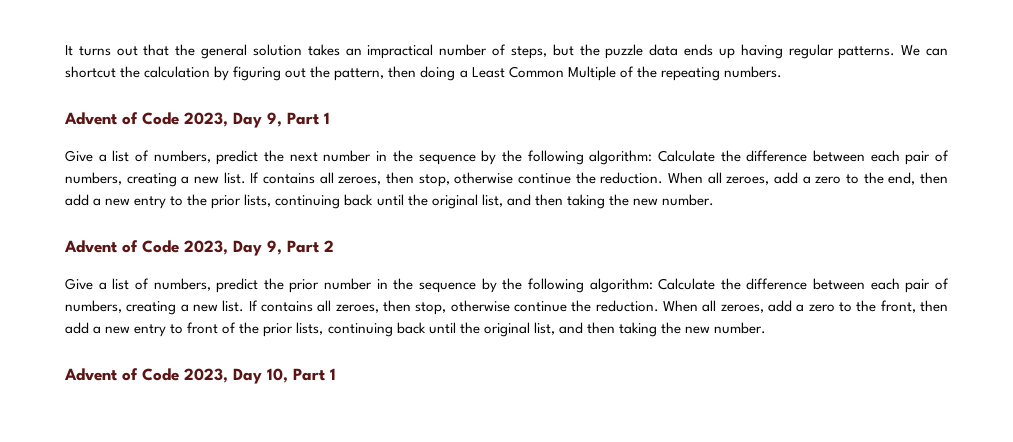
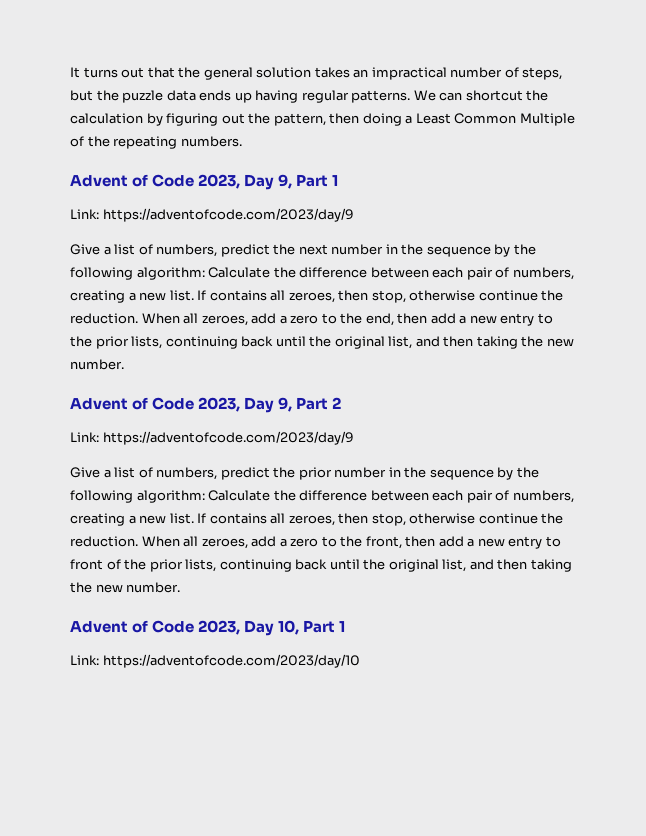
  Advent of Code 2023, Day 9, Part 1
+ Link: https://adventofcode.com/2023/day/9
  Advent of Code 2023, Day 9, Part 2
+ Link: https://adventofcode.com/2023/day/9
+ Link: https://adventofcode.com/2023/day/10

